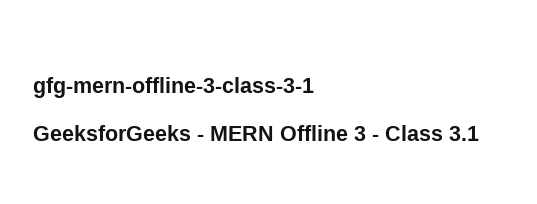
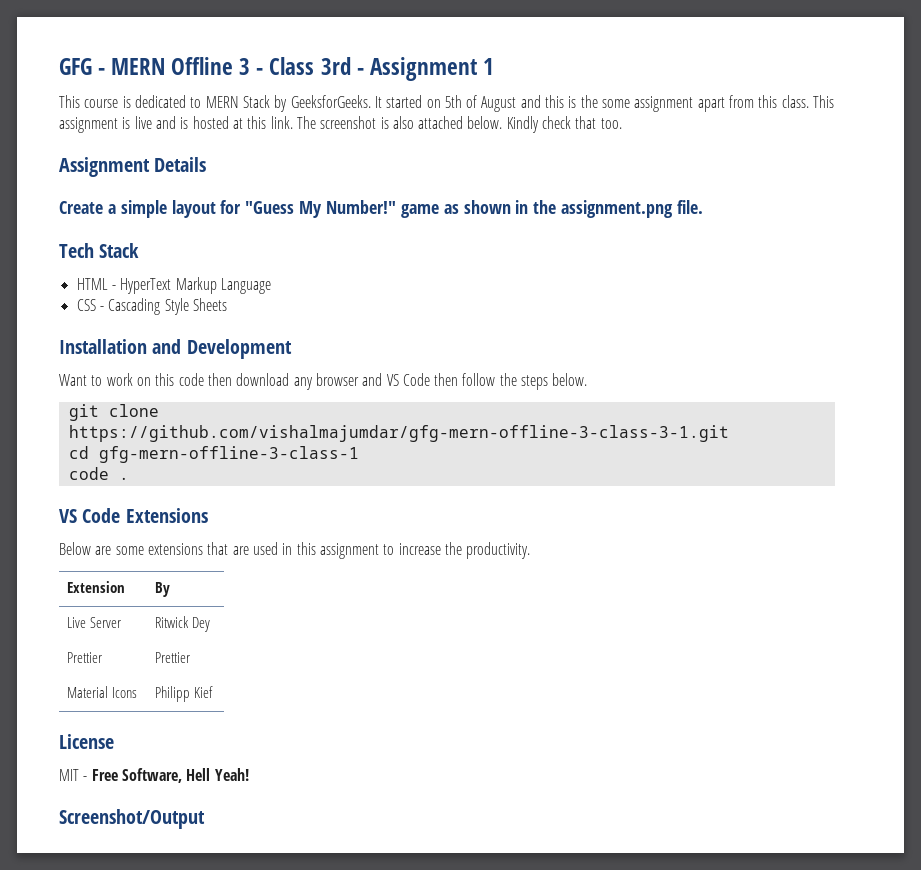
- gfg-mern-offline-3-class-3-1
- GeeksforGeeks - MERN Offline 3 - Class 3.1
+ GFG - MERN Offline 3 - Class 3rd - Assignment 1
+ This course is dedicated to MERN Stack by GeeksforGeeks. It started on 5th of August and this is the some assignment apart from this class. This assignment is live and is hosted at this link. The screenshot is also attached below. Kindly check that too.
+ Assignment Details
+ Create a simple layout for "Guess My Number!" game as shown in the assignment.png file.
+ Tech Stack
+ HTML - HyperText Markup Language
+ CSS - Cascading Style Sheets
+ Installation and Development
+ Want to work on this code then download any browser and VS Code then follow the steps below.
+ git clone https://github.com/vishalmajumdar/gfg-mern-offline-3-class-3-1.git
+ cd gfg-mern-offline-3-class-1
+ code .
+ VS Code Extensions
+ Below are some extensions that are used in this assignment to increase the productivity.
+ Extension | By
+ Live Server | Ritwick Dey
+ Prettier | Prettier
+ Material Icons | Philipp Kief
+ License
+ MIT - Free Software, Hell Yeah!
+ Screenshot/Output

